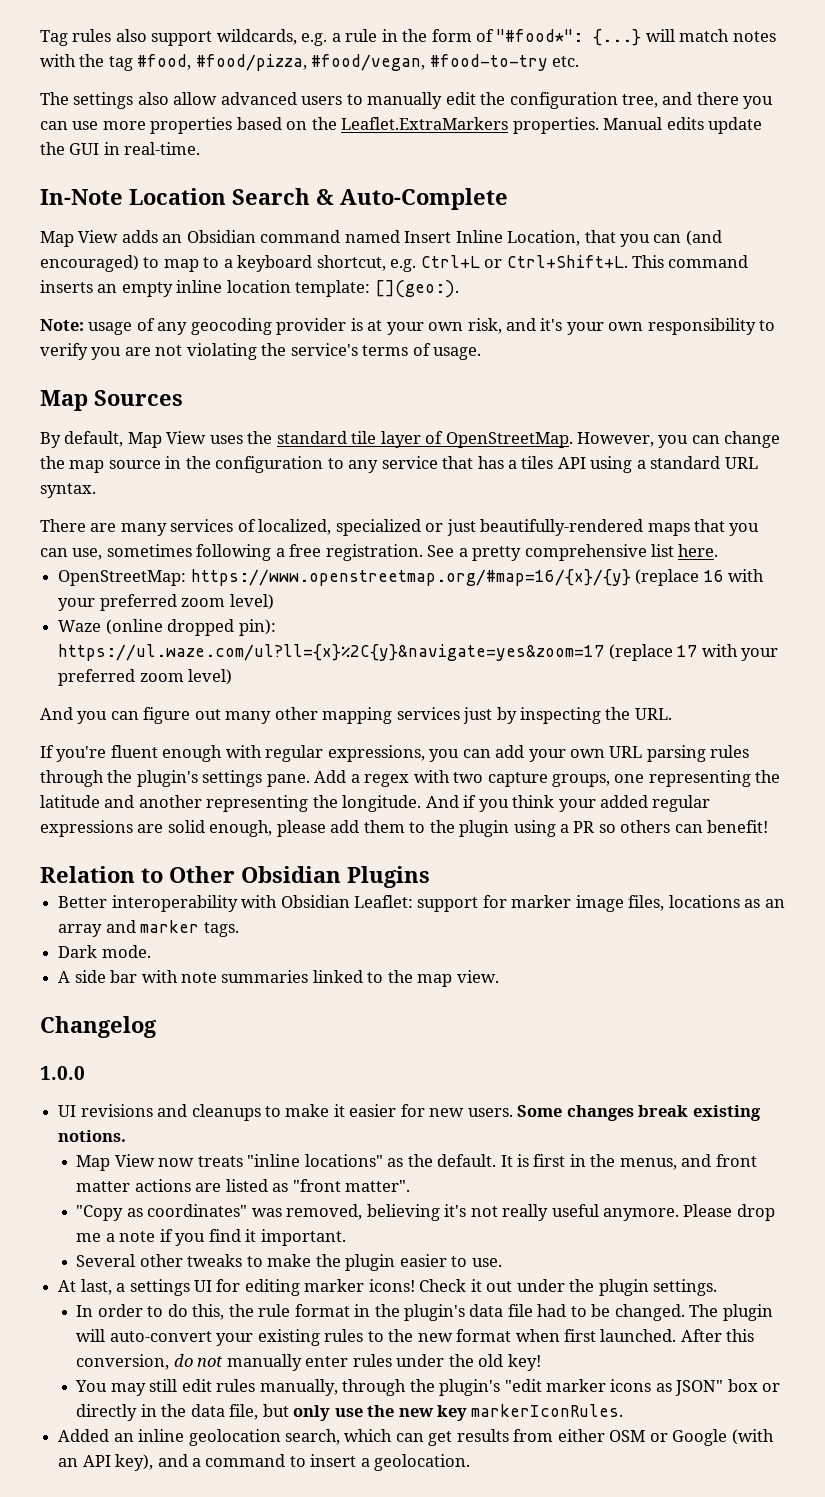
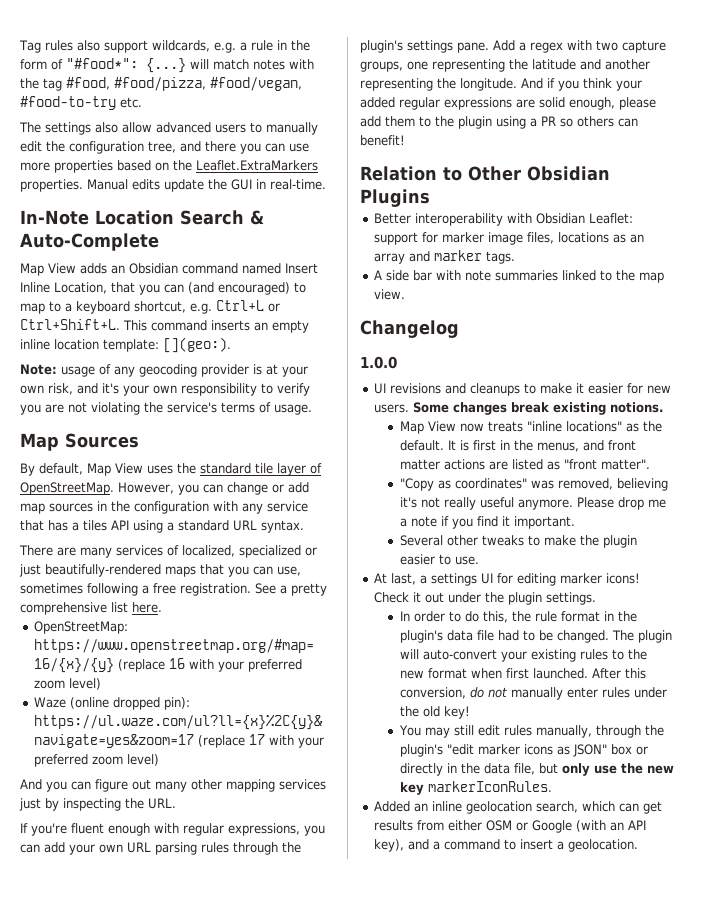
- However, you can change the map source in the configuration to any service that has a tiles API using a standard URL syntax.
+ However, you can change or add map sources in the configuration with any service that has a tiles API using a standard URL syntax.
- Dark mode.

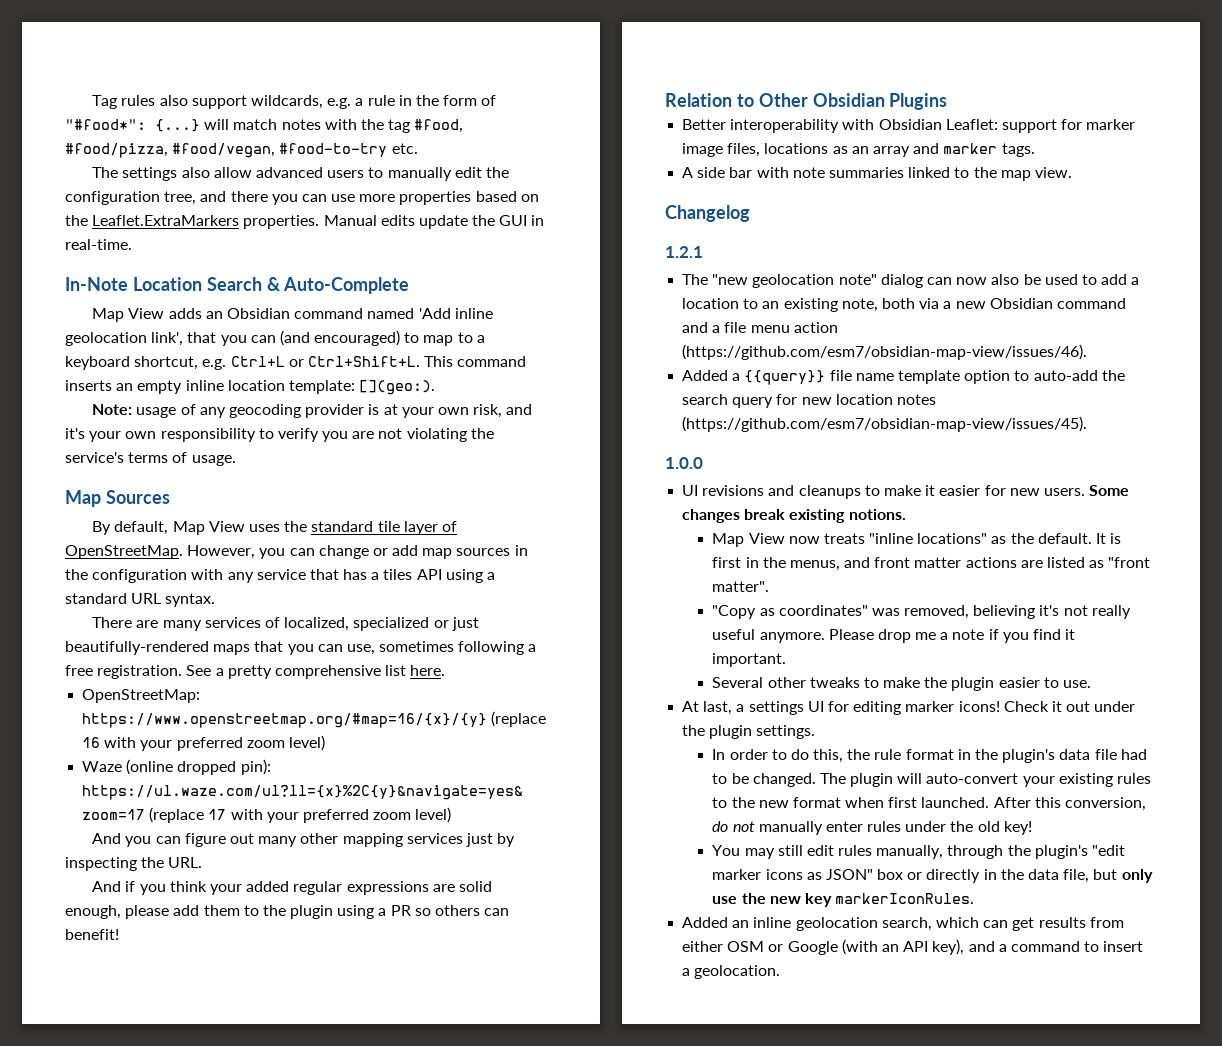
- Map View adds an Obsidian command named Insert Inline Location, that you can (and encouraged) to map to a keyboard shortcut, e.g. Ctrl+L or Ctrl+Shift+L.
+ Map View adds an Obsidian command named 'Add inline geolocation link', that you can (and encouraged) to map to a keyboard shortcut, e.g. Ctrl+L or Ctrl+Shift+L.
- If you're fluent enough with regular expressions, you can add your own URL parsing rules through the plugin's settings pane. Add a regex with two capture groups, one representing the latitude and another representing the longitude.
+ 1.2.1
+ The "new geolocation note" dialog can now also be used to add a location to an existing note, both via a new Obsidian command and a file menu action (https://github.com/esm7/obsidian-map-view/issues/46).
+ Added a {{query}} file name template option to auto-add the search query for new location notes (https://github.com/esm7/obsidian-map-view/issues/45).

